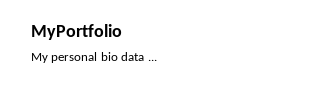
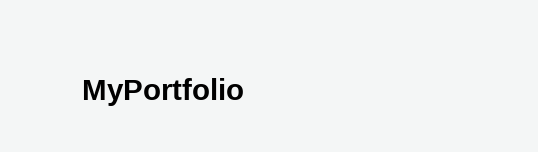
- My personal bio data ...

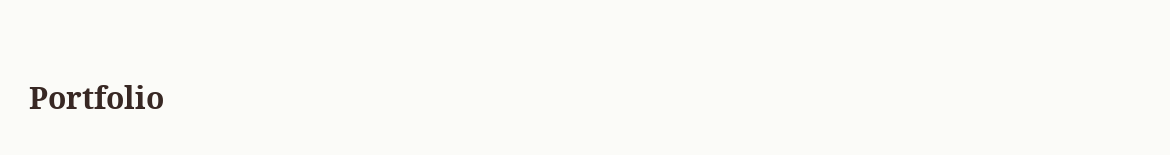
- MyPortfolio
+ Portfolio

